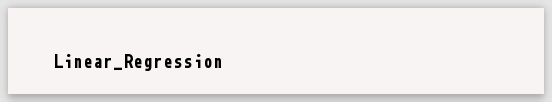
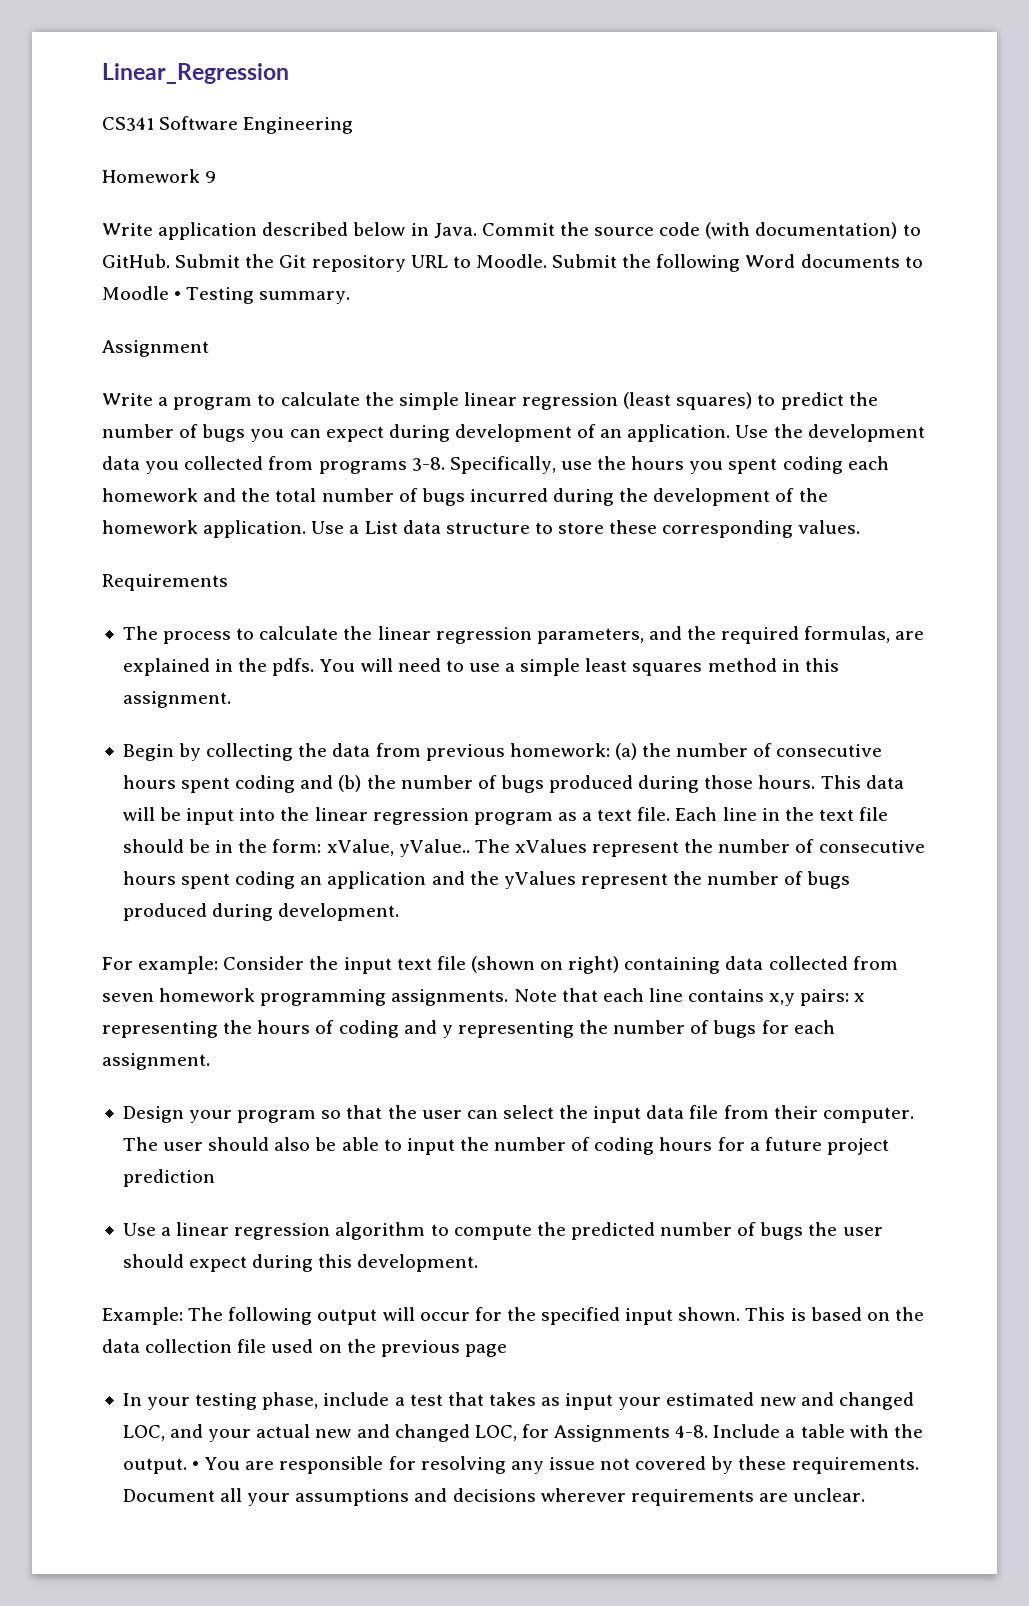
+ CS341 Software Engineering
+ Homework 9
+ Write application described below in Java. Commit the source code (with documentation) to GitHub. Submit the Git repository URL to Moodle. Submit the following Word documents to Moodle • Testing summary.
+ Assignment
+ Write a program to calculate the simple linear regression (least squares) to predict the number of bugs you can expect during development of an application. Use the development data you collected from programs 3-8. Specifically, use the hours you spent coding each homework and the total number of bugs incurred during the development of the homework application. Use a List data structure to store these corresponding values.
+ Requirements
+ The process to calculate the linear regression parameters, and the required formulas, are explained in the pdfs. You will need to use a simple least squares method in this assignment.
+ Begin by collecting the data from previous homework: (a) the number of consecutive hours spent coding and (b) the number of bugs produced during those hours. This data will be input into the linear regression program as a text file. Each line in the text file should be in the form: xValue, yValue.. The xValues represent the number of consecutive hours spent coding an application and the yValues represent the number of bugs produced during development.
+ For example: Consider the input text file (shown on right) containing data collected from seven homework programming assignments. Note that each line contains x,y pairs: x representing the hours of coding and y representing the number of bugs for each assignment.
+ Design your program so that the user can select the input data file from their computer. The user should also be able to input the number of coding hours for a future project prediction
+ Use a linear regression algorithm to compute the predicted number of bugs the user should expect during this development.
+ Example: The following output will occur for the specified input shown. This is based on the data collection file used on the previous page
+ In your testing phase, include a test that takes as input your estimated new and changed LOC, and your actual new and changed LOC, for Assignments 4-8. Include a table with the output. • You are responsible for resolving any issue not covered by these requirements. Document all your assumptions and decisions wherever requirements are unclear.

